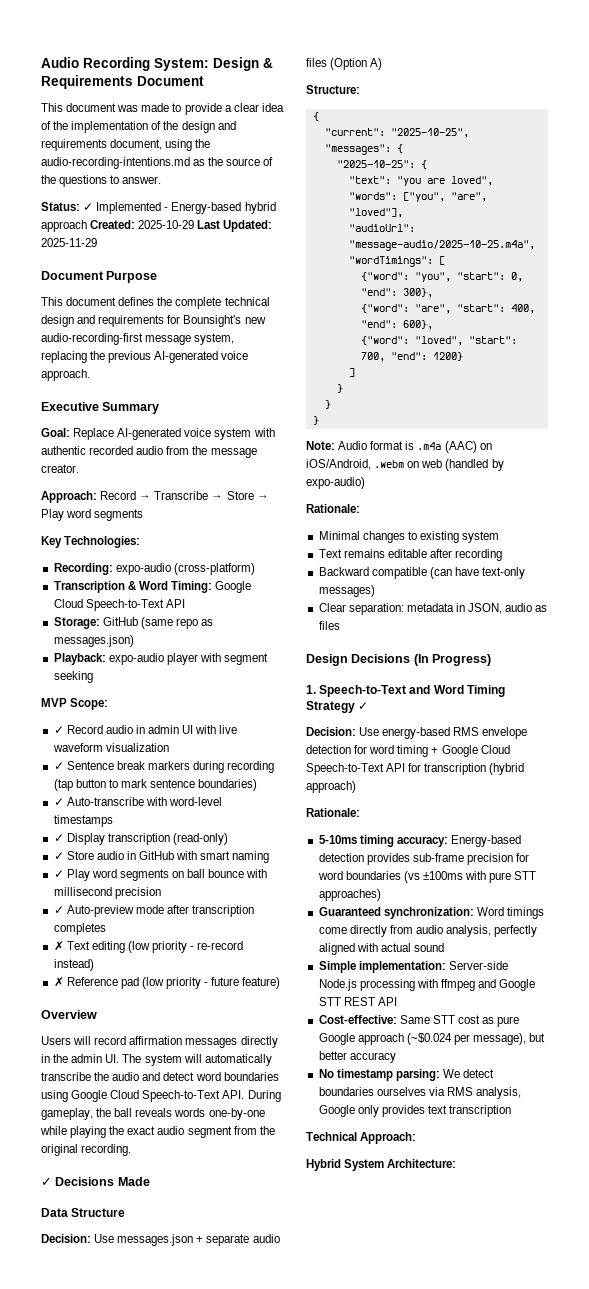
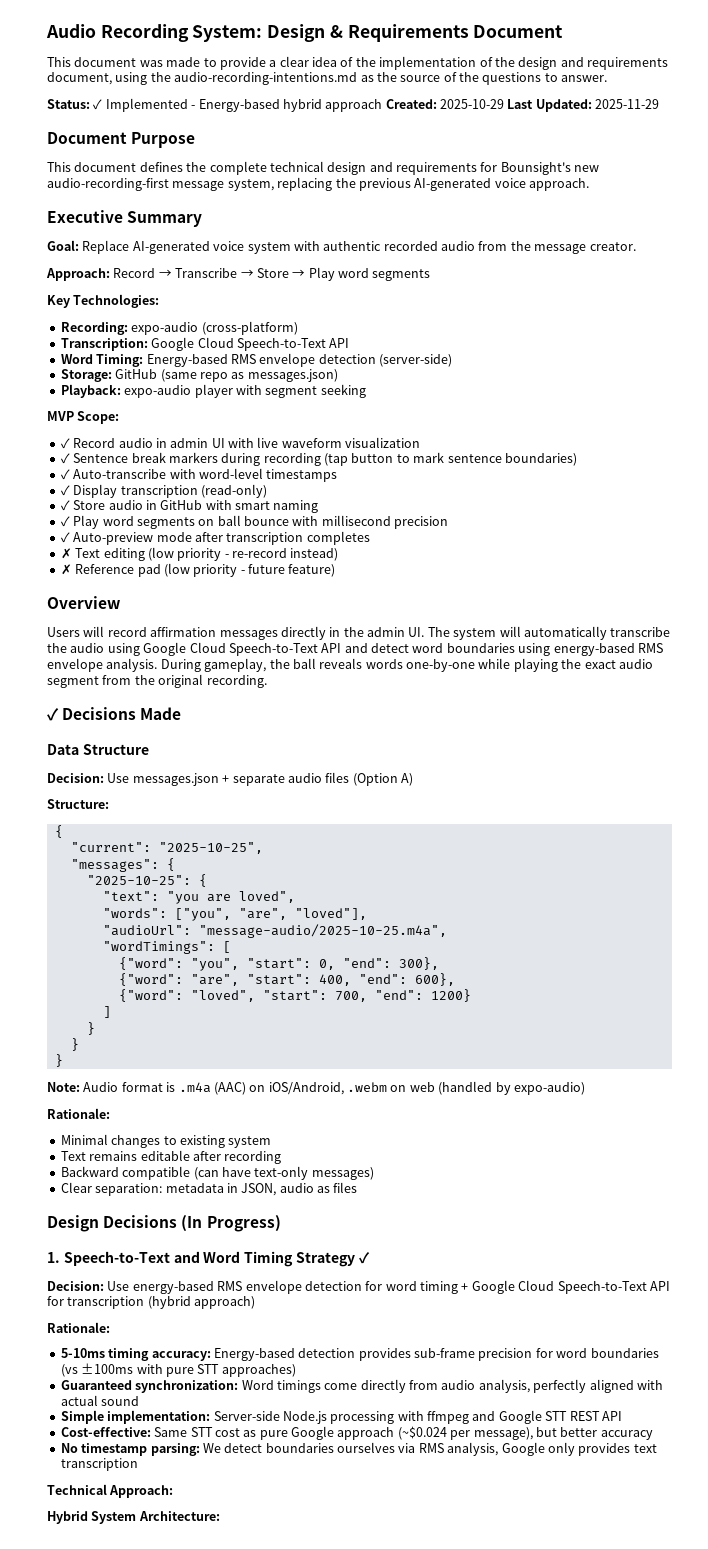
- Transcription & Word Timing: Google Cloud Speech-to-Text API
+ Transcription: Google Cloud Speech-to-Text API
+ Word Timing: Energy-based RMS envelope detection (server-side)
- Users will record affirmation messages directly in the admin UI. The system will automatically transcribe the audio and detect word boundaries using Google Cloud Speech-to-Text API. During gameplay, the ball reveals words one-by-one while playing the exact audio segment from the original recording.
+ Users will record affirmation messages directly in the admin UI. The system will automatically transcribe the audio using Google Cloud Speech-to-Text API and detect word boundaries using energy-based RMS envelope analysis. During gameplay, the ball reveals words one-by-one while playing the exact audio segment from the original recording.

